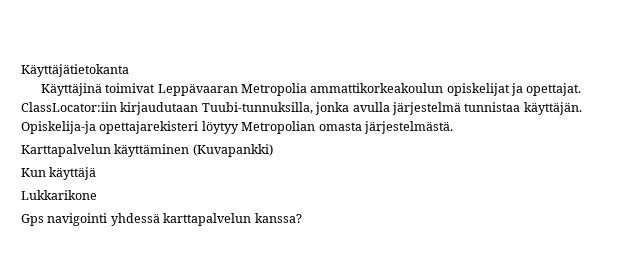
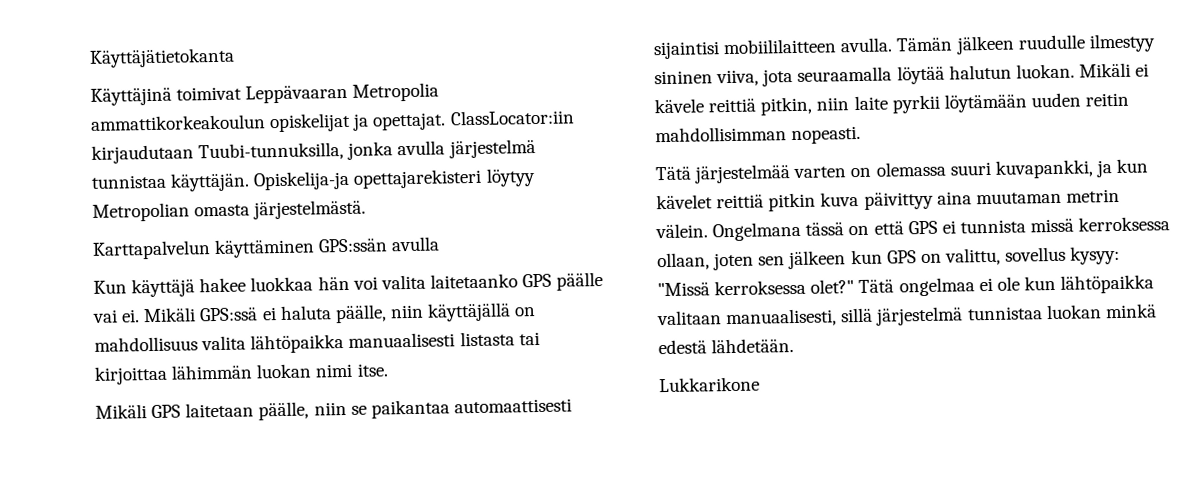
- Karttapalvelun käyttäminen (Kuvapankki)
+ Karttapalvelun käyttäminen GPS:ssän avulla
- Kun käyttäjä
+ Kun käyttäjä hakee luokkaa hän voi valita laitetaanko GPS päälle vai ei. Mikäli GPS:ssä ei haluta päälle, niin käyttäjällä on mahdollisuus valita lähtöpaikka manuaalisesti listasta tai kirjoittaa lähimmän luokan nimi itse.
+ Mikäli GPS laitetaan päälle, niin se paikantaa automaattisesti sijaintisi mobiililaitteen avulla. Tämän jälkeen ruudulle ilmestyy sininen viiva, jota seuraamalla löytää halutun luokan. Mikäli ei kävele reittiä pitkin, niin laite pyrkii löytämään uuden reitin mahdollisimman nopeasti.
+ Tätä järjestelmää varten on olemassa suuri kuvapankki, ja kun kävelet reittiä pitkin kuva päivittyy aina muutaman metrin välein. Ongelmana tässä on että GPS ei tunnista missä kerroksessa ollaan, joten sen jälkeen kun GPS on valittu, sovellus kysyy: "Missä kerroksessa olet?" Tätä ongelmaa ei ole kun lähtöpaikka valitaan manuaalisesti, sillä järjestelmä tunnistaa luokan minkä edestä lähdetään.
  Lukkarikone
- Gps navigointi yhdessä karttapalvelun kanssa?

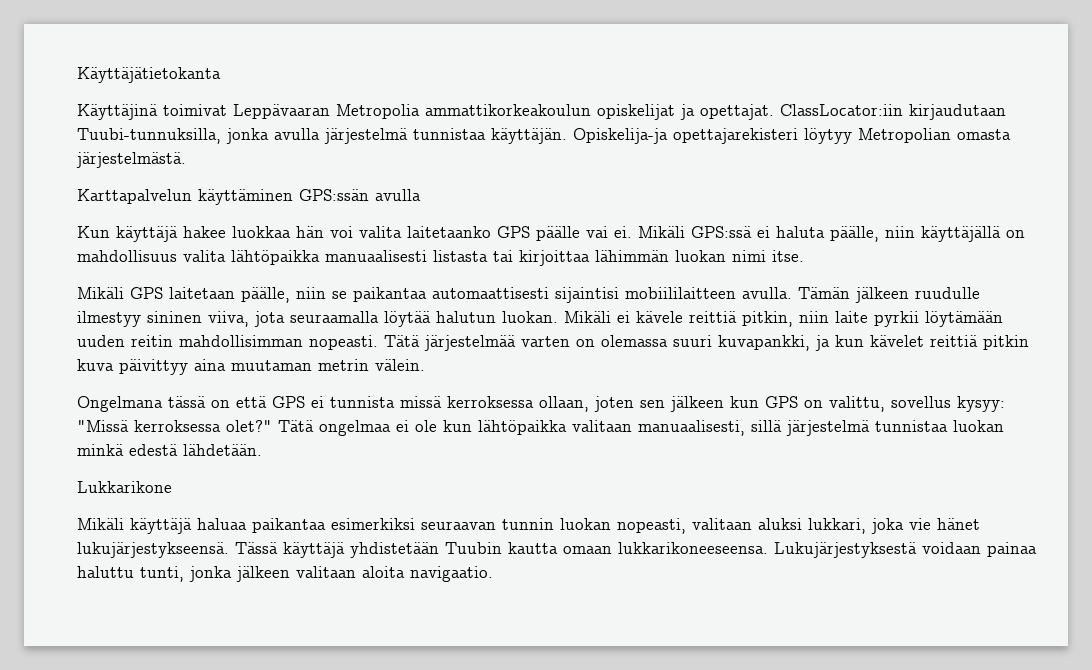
- Mikäli ei kävele reittiä pitkin, niin laite pyrkii löytämään uuden reitin mahdollisimman nopeasti.
- Tätä järjestelmää varten on olemassa suuri kuvapankki, ja kun kävelet reittiä pitkin kuva päivittyy aina muutaman metrin välein. Ongelmana tässä on että GPS ei tunnista missä kerroksessa ollaan, joten sen jälkeen kun GPS on valittu, sovellus kysyy: "Missä kerroksessa olet?"
+ Mikäli ei kävele reittiä pitkin, niin laite pyrkii löytämään uuden reitin mahdollisimman nopeasti. Tätä järjestelmää varten on olemassa suuri kuvapankki, ja kun kävelet reittiä pitkin kuva päivittyy aina muutaman metrin välein.
+ Ongelmana tässä on että GPS ei tunnista missä kerroksessa ollaan, joten sen jälkeen kun GPS on valittu, sovellus kysyy: "Missä kerroksessa olet?"
+ Mikäli käyttäjä haluaa paikantaa esimerkiksi seuraavan tunnin luokan nopeasti, valitaan aluksi lukkari, joka vie hänet lukujärjestykseensä. Tässä käyttäjä yhdistetään Tuubin kautta omaan lukkarikoneeseensa. Lukujärjestyksestä voidaan painaa haluttu tunti, jonka jälkeen valitaan aloita navigaatio.

